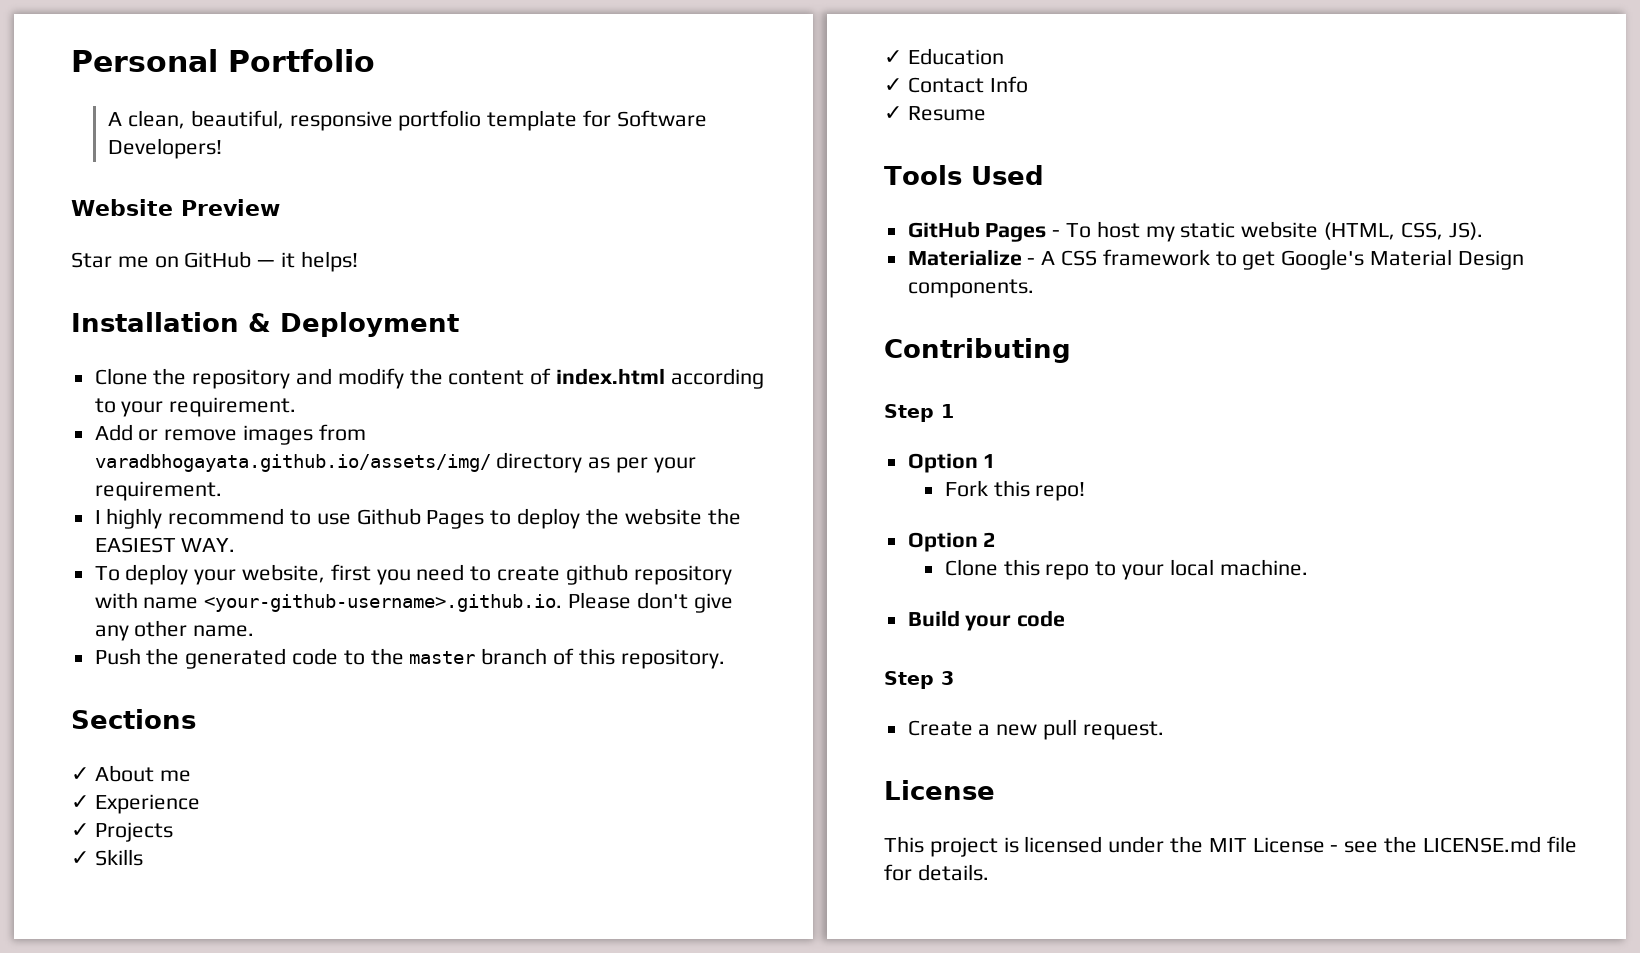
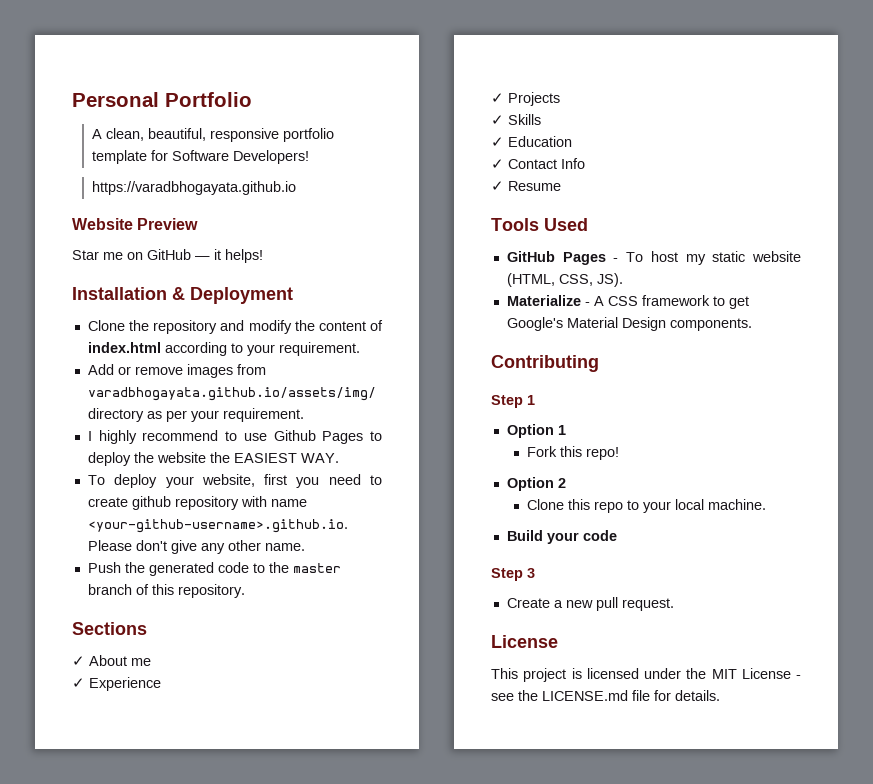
+ https://varadbhogayata.github.io

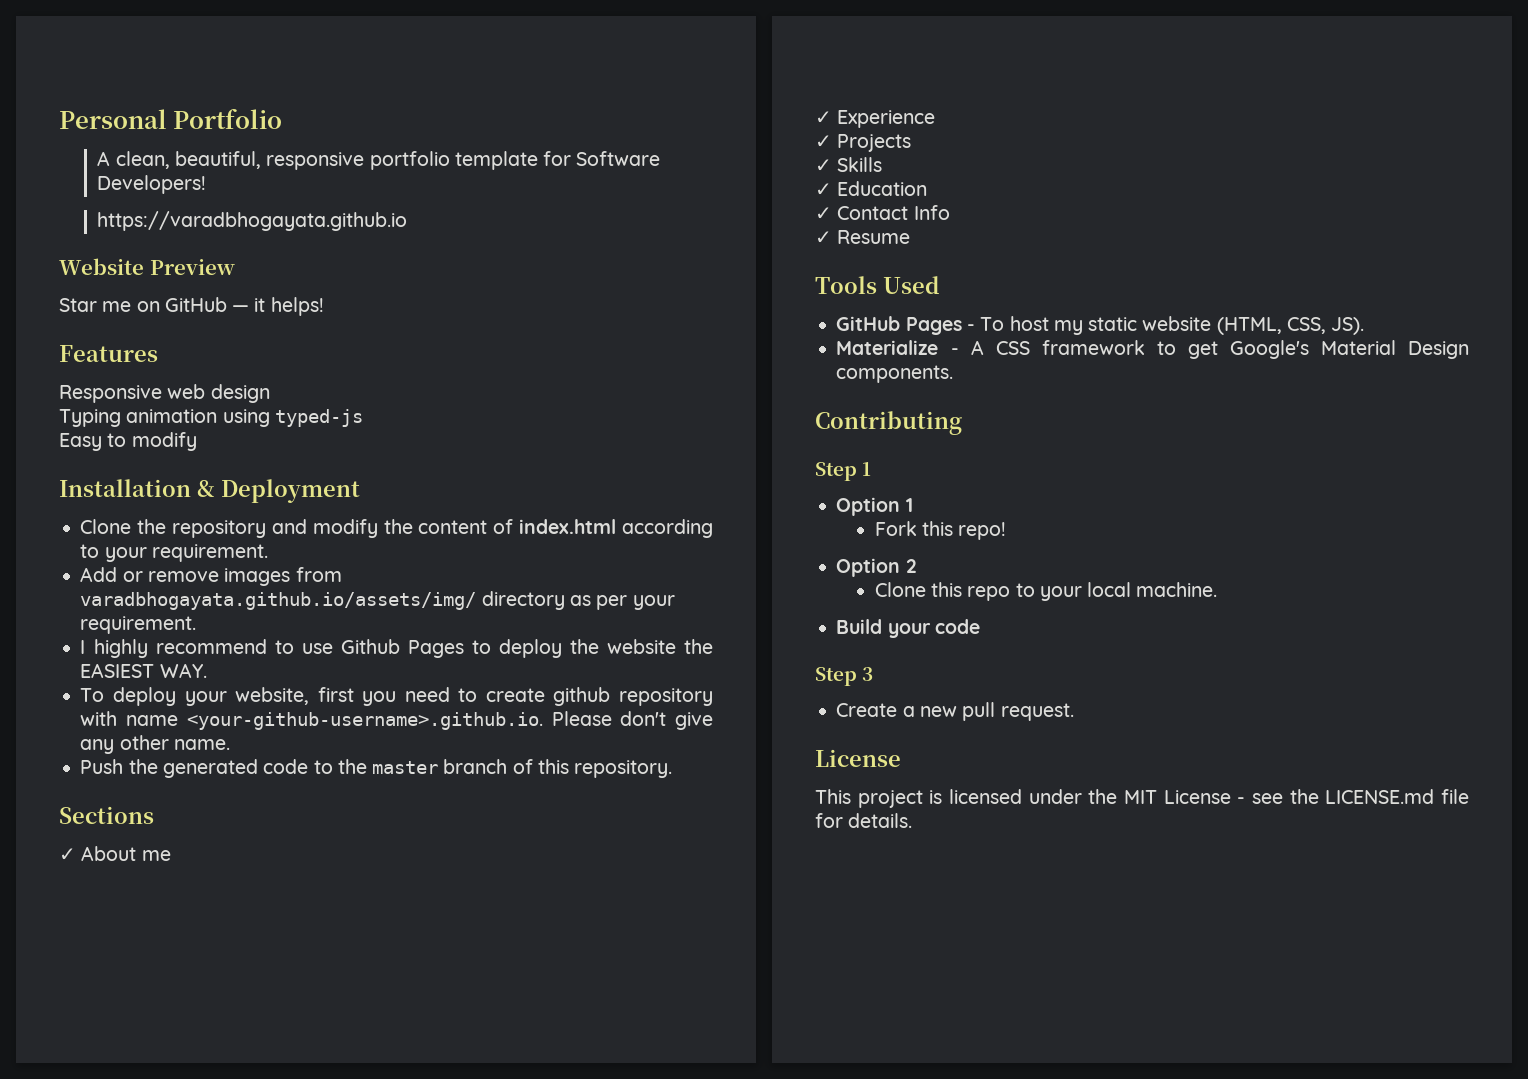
+ Features
+ Responsive web design
+ Typing animation using typed-js
+ Easy to modify

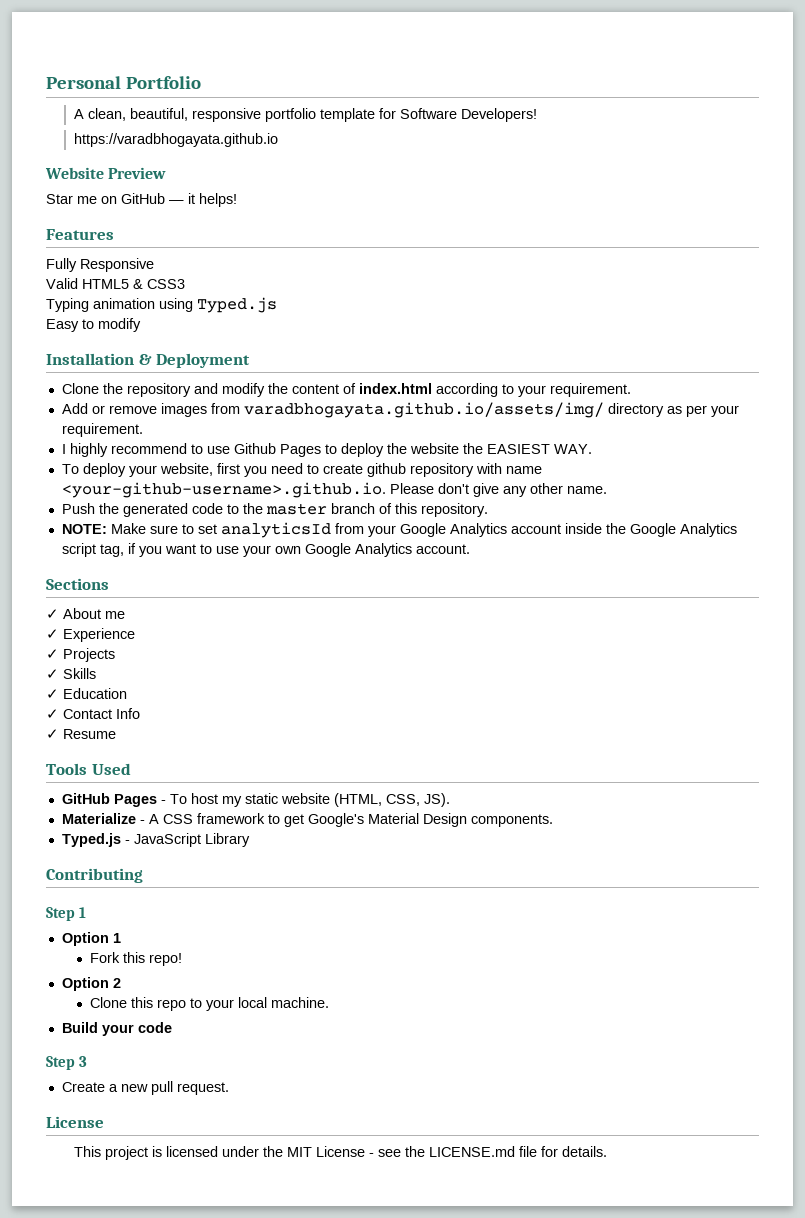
- Responsive web design
+ Fully Responsive
+ Valid HTML5 & CSS3
- Typing animation using typed-js
+ Typing animation using Typed.js
+ NOTE: Make sure to set analyticsId from your Google Analytics account inside the Google Analytics script tag, if you want to use your own Google Analytics account.
+ Typed.js - JavaScript Library

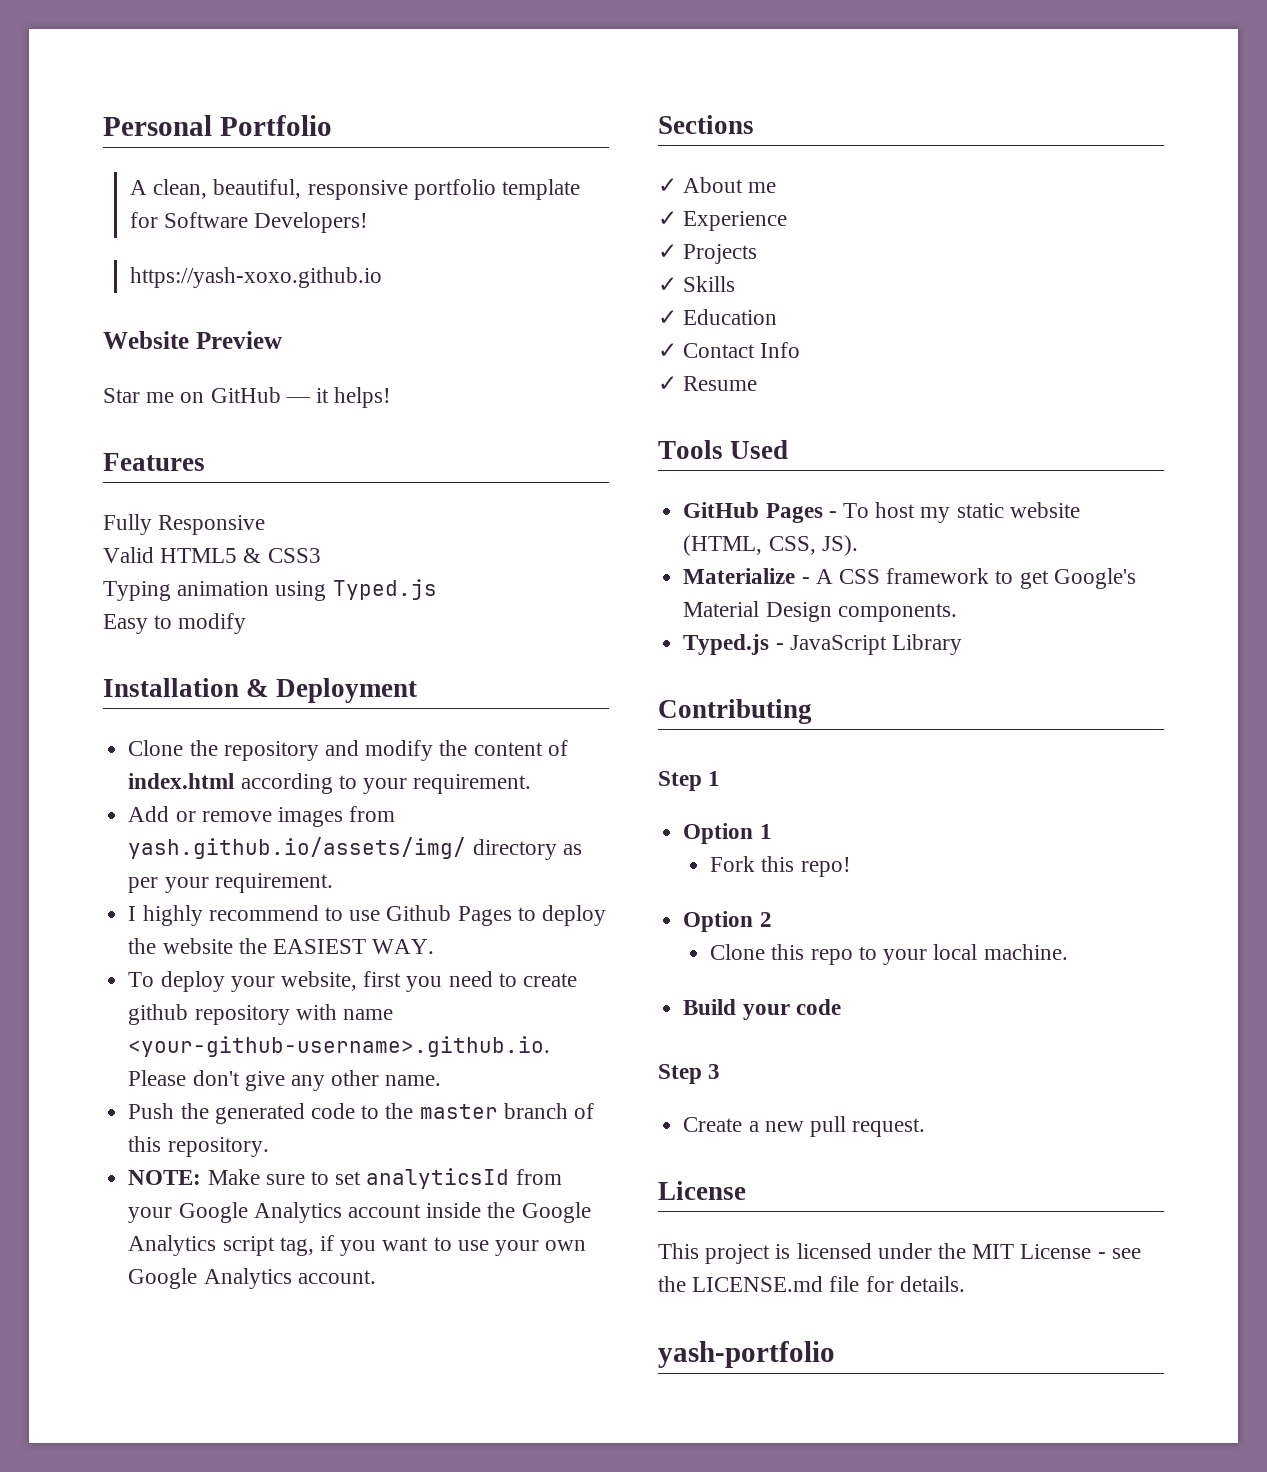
- https://varadbhogayata.github.io
+ https://yash-xoxo.github.io
- Add or remove images from varadbhogayata.github.io/assets/img/ directory as per your requirement.
+ Add or remove images from yash.github.io/assets/img/ directory as per your requirement.
+ yash-portfolio

